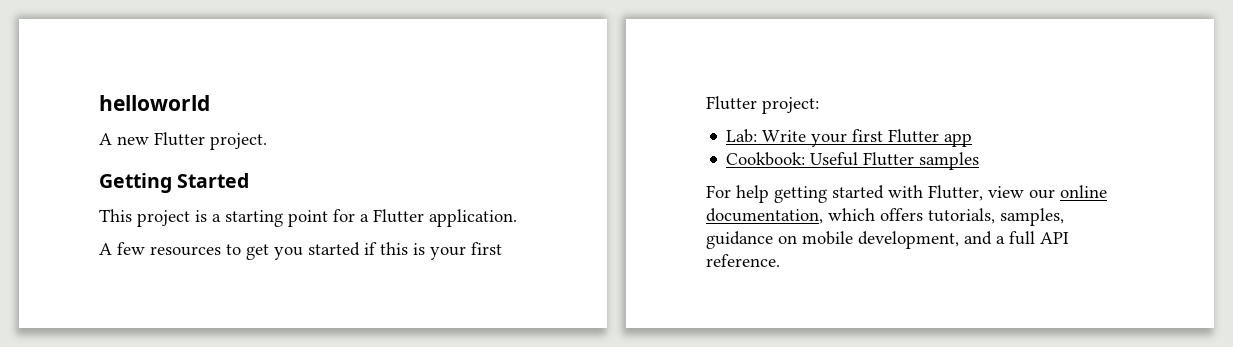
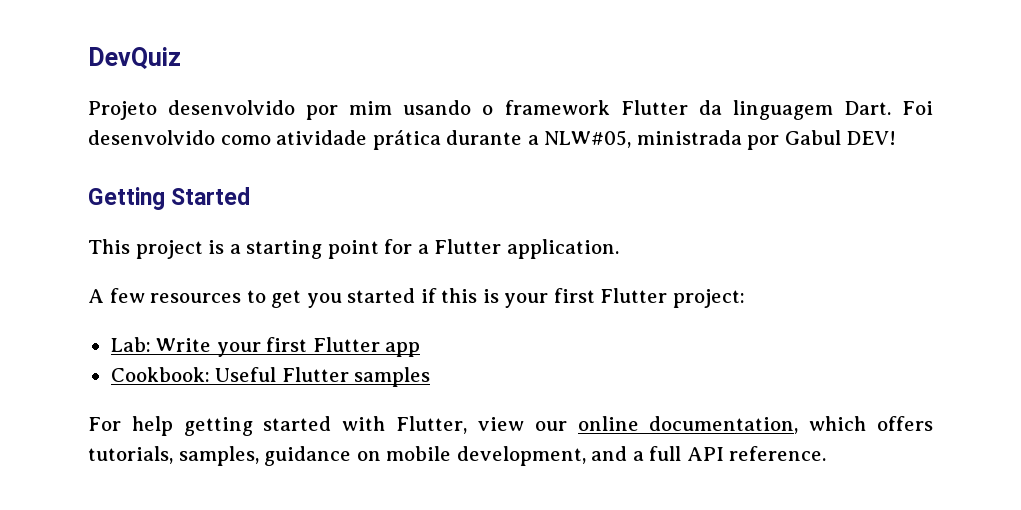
- helloworld
- A new Flutter project.
+ DevQuiz
+ Projeto desenvolvido por mim usando o framework Flutter da linguagem Dart. Foi desenvolvido como atividade prática durante a NLW#05, ministrada por Gabul DEV!

